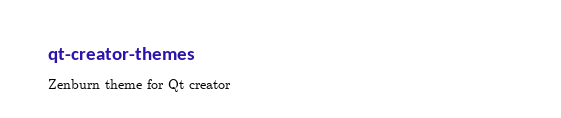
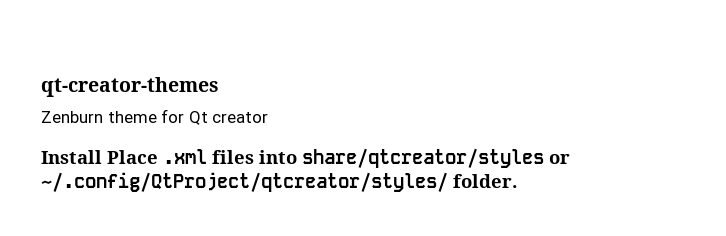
+ Install Place .xml files into share/qtcreator/styles or ~/.config/QtProject/qtcreator/styles/ folder.

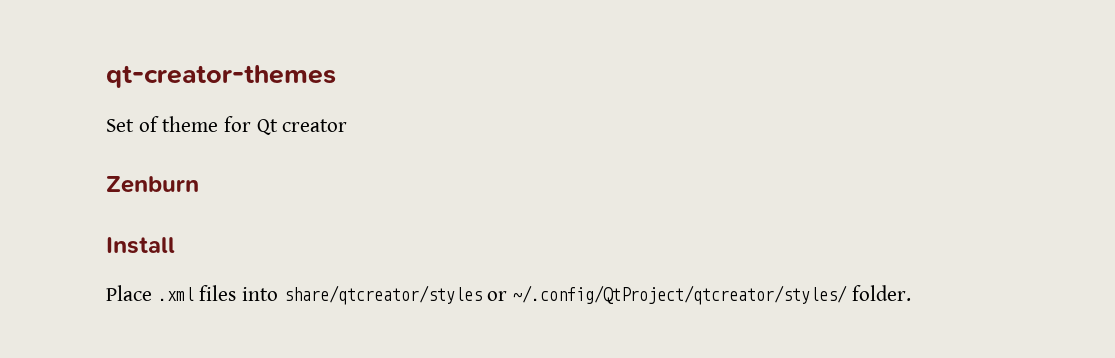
- Zenburn theme for Qt creator
+ Set of theme for Qt creator
+ Zenburn
- Install Place .xml files into share/qtcreator/styles or ~/.config/QtProject/qtcreator/styles/ folder.
+ Install
+ Place .xml files into share/qtcreator/styles or ~/.config/QtProject/qtcreator/styles/ folder.

